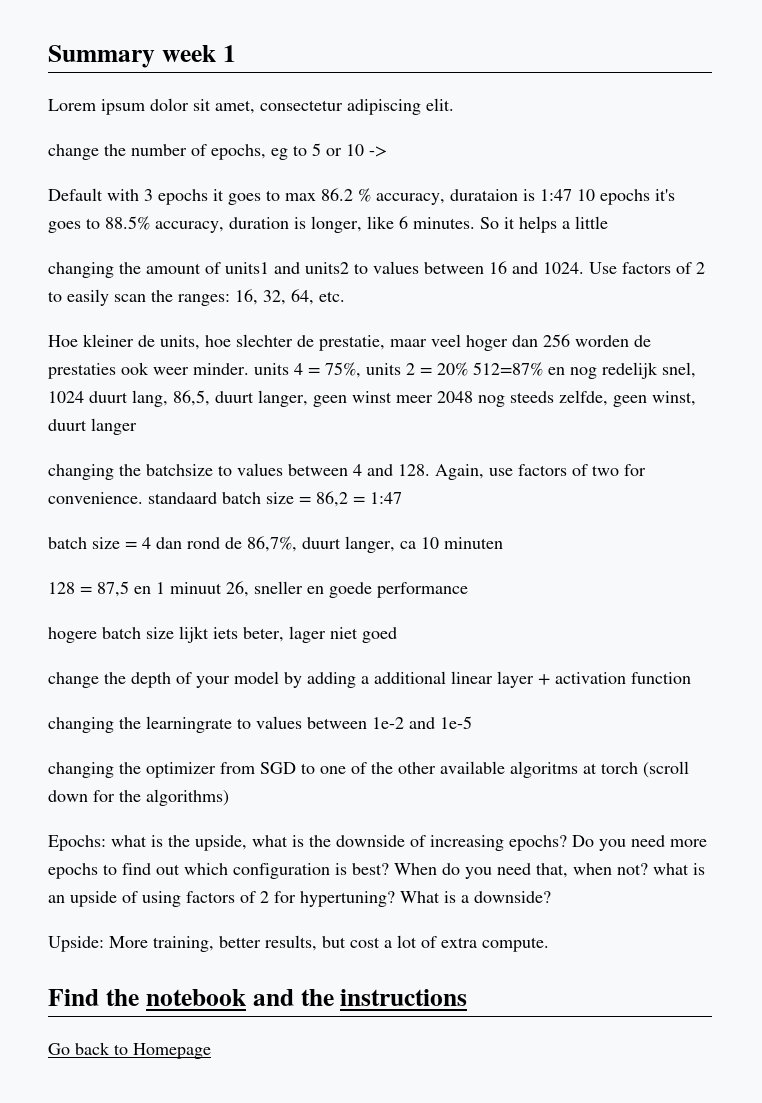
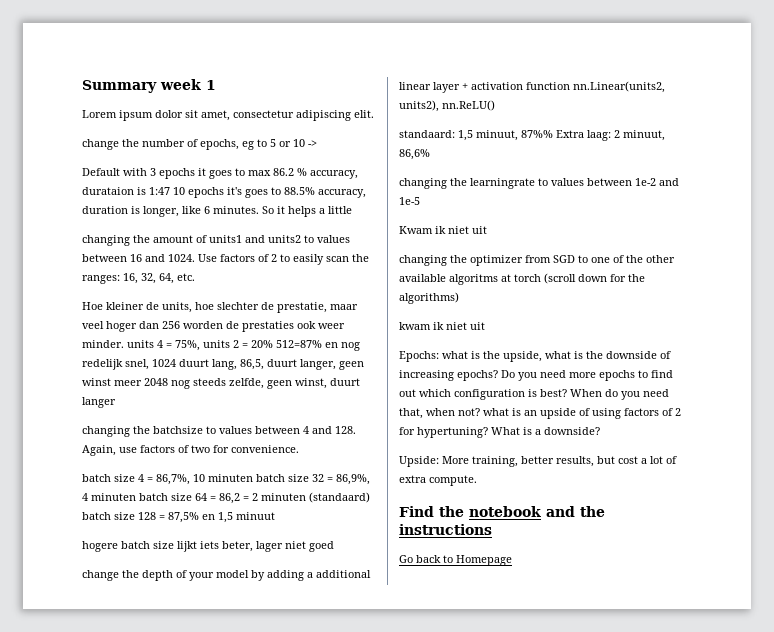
- changing the batchsize to values between 4 and 128. Again, use factors of two for convenience. standaard batch size = 86,2 = 1:47
- batch size = 4 dan rond de 86,7%, duurt langer, ca 10 minuten
- 128 = 87,5 en 1 minuut 26, sneller en goede performance
+ changing the batchsize to values between 4 and 128. Again, use factors of two for convenience.
+ batch size 4 = 86,7%, 10 minuten batch size 32 = 86,9%, 4 minuten batch size 64 = 86,2 = 2 minuten (standaard) batch size 128 = 87,5% en 1,5 minuut
- change the depth of your model by adding a additional linear layer + activation function
+ change the depth of your model by adding a additional linear layer + activation function nn.Linear(units2, units2), nn.ReLU()
+ standaard: 1,5 minuut, 87%% Extra laag: 2 minuut, 86,6%
+ Kwam ik niet uit
+ kwam ik niet uit

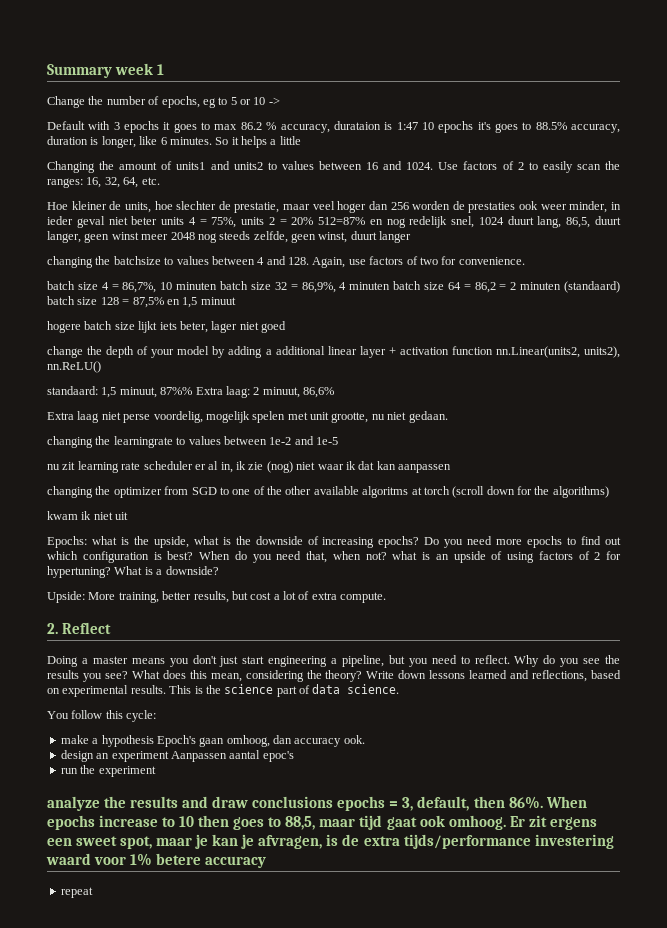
- Lorem ipsum dolor sit amet, consectetur adipiscing elit.
- change the number of epochs, eg to 5 or 10 ->
+ Change the number of epochs, eg to 5 or 10 ->
- changing the amount of units1 and units2 to values between 16 and 1024.
+ Changing the amount of units1 and units2 to values between 16 and 1024.
- Hoe kleiner de units, hoe slechter de prestatie, maar veel hoger dan 256 worden de prestaties ook weer minder. units 4 = 75%, units 2 = 20% 512=87% en nog redelijk snel, 1024 duurt lang, 86,5, duurt langer, geen winst meer 2048 nog steeds zelfde, geen winst, duurt langer
+ Hoe kleiner de units, hoe slechter de prestatie, maar veel hoger dan 256 worden de prestaties ook weer minder, in ieder geval niet beter units 4 = 75%, units 2 = 20% 512=87% en nog redelijk snel, 1024 duurt lang, 86,5, duurt langer, geen winst meer 2048 nog steeds zelfde, geen winst, duurt langer
+ Extra laag niet perse voordelig, mogelijk spelen met unit grootte, nu niet gedaan.
- Kwam ik niet uit
+ nu zit learning rate scheduler er al in, ik zie (nog) niet waar ik dat kan aanpassen
- Find the notebook and the instructions
- Go back to Homepage
+ 2. Reflect
+ Doing a master means you don't just start engineering a pipeline, but you need to reflect. Why do you see the results you see? What does this mean, considering the theory? Write down lessons learned and reflections, based on experimental results. This is the science part of data science.
+ You follow this cycle:
+ make a hypothesis Epoch's gaan omhoog, dan accuracy ook.
+ design an experiment Aanpassen aantal epoc's
+ run the experiment
+ analyze the results and draw conclusions epochs = 3, default, then 86%. When epochs increase to 10 then goes to 88,5, maar tijd gaat ook omhoog. Er zit ergens een sweet spot, maar je kan je afvragen, is de extra tijds/performance investering waard voor 1% betere accuracy
+ repeat

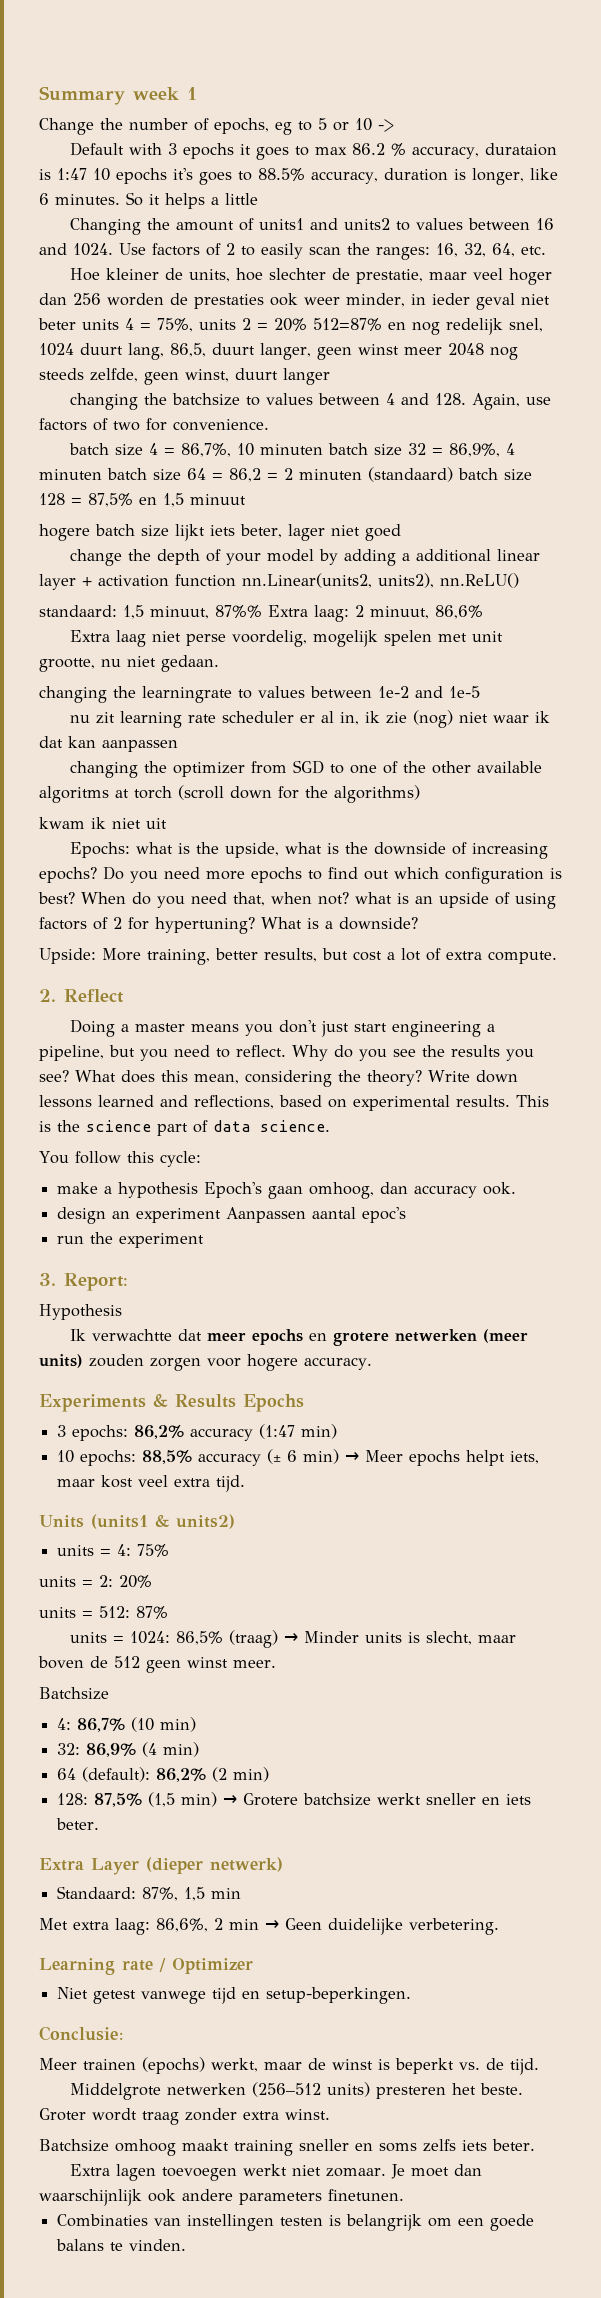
- analyze the results and draw conclusions epochs = 3, default, then 86%. When epochs increase to 10 then goes to 88,5, maar tijd gaat ook omhoog. Er zit ergens een sweet spot, maar je kan je afvragen, is de extra tijds/performance investering waard voor 1% betere accuracy
- repeat
+ 3. Report:
+ Hypothesis
+ Ik verwachtte dat meer epochs en grotere netwerken (meer units) zouden zorgen voor hogere accuracy.
+ Experiments & Results Epochs
+ 3 epochs: 86,2% accuracy (1:47 min)
+ 10 epochs: 88,5% accuracy (± 6 min) → Meer epochs helpt iets, maar kost veel extra tijd.
+ Units (units1 & units2)
+ units = 4: 75%
+ units = 2: 20%
+ units = 512: 87%
+ units = 1024: 86,5% (traag) → Minder units is slecht, maar boven de 512 geen winst meer.
+ Batchsize
+ 4: 86,7% (10 min)
+ 32: 86,9% (4 min)
+ 64 (default): 86,2% (2 min)
+ 128: 87,5% (1,5 min) → Grotere batchsize werkt sneller en iets beter.
+ Extra Layer (dieper netwerk)
+ Standaard: 87%, 1,5 min
+ Met extra laag: 86,6%, 2 min → Geen duidelijke verbetering.
+ Learning rate / Optimizer
+ Niet getest vanwege tijd en setup-beperkingen.
+ Conclusie:
+ Meer trainen (epochs) werkt, maar de winst is beperkt vs. de tijd.
+ Middelgrote netwerken (256–512 units) presteren het beste. Groter wordt traag zonder extra winst.
+ Batchsize omhoog maakt training sneller en soms zelfs iets beter.
+ Extra lagen toevoegen werkt niet zomaar. Je moet dan waarschijnlijk ook andere parameters finetunen.
+ Combinaties van instellingen testen is belangrijk om een goede balans te vinden.

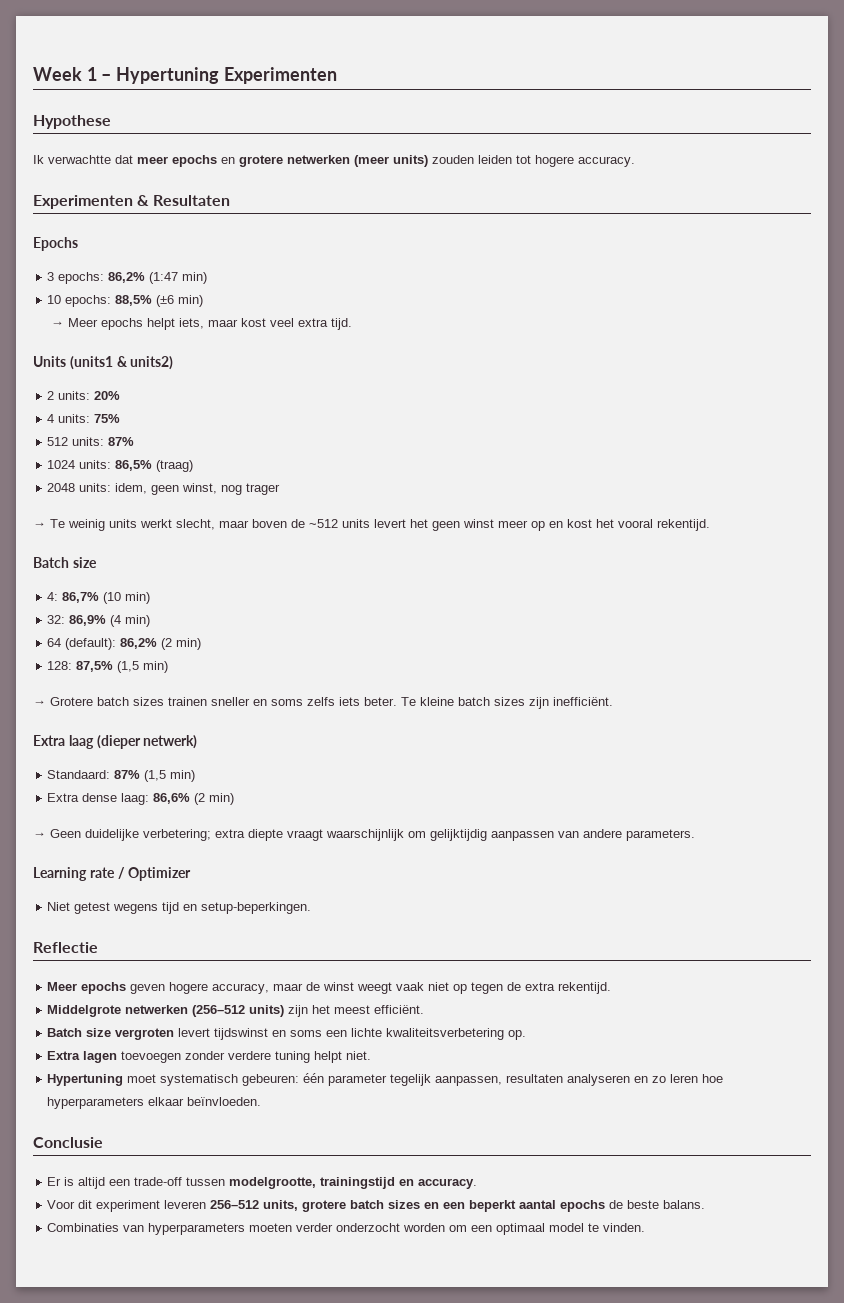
- Summary week 1
- Change the number of epochs, eg to 5 or 10 ->
- Default with 3 epochs it goes to max 86.2 % accuracy, durataion is 1:47 10 epochs it's goes to 88.5% accuracy, duration is longer, like 6 minutes. So it helps a little
- Changing the amount of units1 and units2 to values between 16 and 1024. Use factors of 2 to easily scan the ranges: 16, 32, 64, etc.
- Hoe kleiner de units, hoe slechter de prestatie, maar veel hoger dan 256 worden de prestaties ook weer minder, in ieder geval niet beter units 4 = 75%, units 2 = 20% 512=87% en nog redelijk snel, 1024 duurt lang, 86,5, duurt langer, geen winst meer 2048 nog steeds zelfde, geen winst, duurt langer
- changing the batchsize to values between 4 and 128. Again, use factors of two for convenience.
- batch size 4 = 86,7%, 10 minuten batch size 32 = 86,9%, 4 minuten batch size 64 = 86,2 = 2 minuten (standaard) batch size 128 = 87,5% en 1,5 minuut
- hogere batch size lijkt iets beter, lager niet goed
- change the depth of your model by adding a additional linear layer + activation function nn.Linear(units2, units2), nn.ReLU()
- standaard: 1,5 minuut, 87%% Extra laag: 2 minuut, 86,6%
- Extra laag niet perse voordelig, mogelijk spelen met unit grootte, nu niet gedaan.
- changing the learningrate to values between 1e-2 and 1e-5
- nu zit learning rate scheduler er al in, ik zie (nog) niet waar ik dat kan aanpassen
- changing the optimizer from SGD to one of the other available algoritms at torch (scroll down for the algorithms)
- kwam ik niet uit
- Epochs: what is the upside, what is the downside of increasing epochs? Do you need more epochs to find out which configuration is best? When do you need that, when not? what is an upside of using factors of 2 for hypertuning? What is a downside?
- Upside: More training, better results, but cost a lot of extra compute.
- 2. Reflect
- Doing a master means you don't just start engineering a pipeline, but you need to reflect. Why do you see the results you see? What does this mean, considering the theory? Write down lessons learned and reflections, based on experimental results. This is the science part of data science.
- You follow this cycle:
- make a hypothesis Epoch's gaan omhoog, dan accuracy ook.
- design an experiment Aanpassen aantal epoc's
- run the experiment
- 3. Report:
- Hypothesis
+ Week 1 – Hypertuning Experimenten
+ Hypothese
- Ik verwachtte dat meer epochs en grotere netwerken (meer units) zouden zorgen voor hogere accuracy.
+ Ik verwachtte dat meer epochs en grotere netwerken (meer units) zouden leiden tot hogere accuracy.
- Experiments & Results Epochs
+ Experimenten & Resultaten
+ Epochs
- 3 epochs: 86,2% accuracy (1:47 min)
+ 3 epochs: 86,2% (1:47 min)
- 10 epochs: 88,5% accuracy (± 6 min) → Meer epochs helpt iets, maar kost veel extra tijd.
+ 10 epochs: 88,5% (±6 min)
+ → Meer epochs helpt iets, maar kost veel extra tijd.
- units = 4: 75%
- units = 2: 20%
- units = 512: 87%
- units = 1024: 86,5% (traag) → Minder units is slecht, maar boven de 512 geen winst meer.
- Batchsize
+ 2 units: 20%
+ 4 units: 75%
+ 512 units: 87%
+ 1024 units: 86,5% (traag)
+ 2048 units: idem, geen winst, nog trager
+ → Te weinig units werkt slecht, maar boven de ~512 units levert het geen winst meer op en kost het vooral rekentijd.
+ Batch size
- 128: 87,5% (1,5 min) → Grotere batchsize werkt sneller en iets beter.
- Extra Layer (dieper netwerk)
+ 128: 87,5% (1,5 min)
+ → Grotere batch sizes trainen sneller en soms zelfs iets beter. Te kleine batch sizes zijn inefficiënt.
+ Extra laag (dieper netwerk)
- Standaard: 87%, 1,5 min
- Met extra laag: 86,6%, 2 min → Geen duidelijke verbetering.
+ Standaard: 87% (1,5 min)
+ Extra dense laag: 86,6% (2 min)
+ → Geen duidelijke verbetering; extra diepte vraagt waarschijnlijk om gelijktijdig aanpassen van andere parameters.
- Niet getest vanwege tijd en setup-beperkingen.
+ Niet getest wegens tijd en setup-beperkingen.
- Conclusie:
- Meer trainen (epochs) werkt, maar de winst is beperkt vs. de tijd.
- Middelgrote netwerken (256–512 units) presteren het beste. Groter wordt traag zonder extra winst.
- Batchsize omhoog maakt training sneller en soms zelfs iets beter.
- Extra lagen toevoegen werkt niet zomaar. Je moet dan waarschijnlijk ook andere parameters finetunen.
- Combinaties van instellingen testen is belangrijk om een goede balans te vinden.
+ Reflectie
+ Meer epochs geven hogere accuracy, maar de winst weegt vaak niet op tegen de extra rekentijd.
+ Middelgrote netwerken (256–512 units) zijn het meest efficiënt.
+ Batch size vergroten levert tijdswinst en soms een lichte kwaliteitsverbetering op.
+ Extra lagen toevoegen zonder verdere tuning helpt niet.
+ Hypertuning moet systematisch gebeuren: één parameter tegelijk aanpassen, resultaten analyseren en zo leren hoe hyperparameters elkaar beïnvloeden.
+ Conclusie
+ Er is altijd een trade-off tussen modelgrootte, trainingstijd en accuracy.
+ Voor dit experiment leveren 256–512 units, grotere batch sizes en een beperkt aantal epochs de beste balans.
+ Combinaties van hyperparameters moeten verder onderzocht worden om een optimaal model te vinden.

